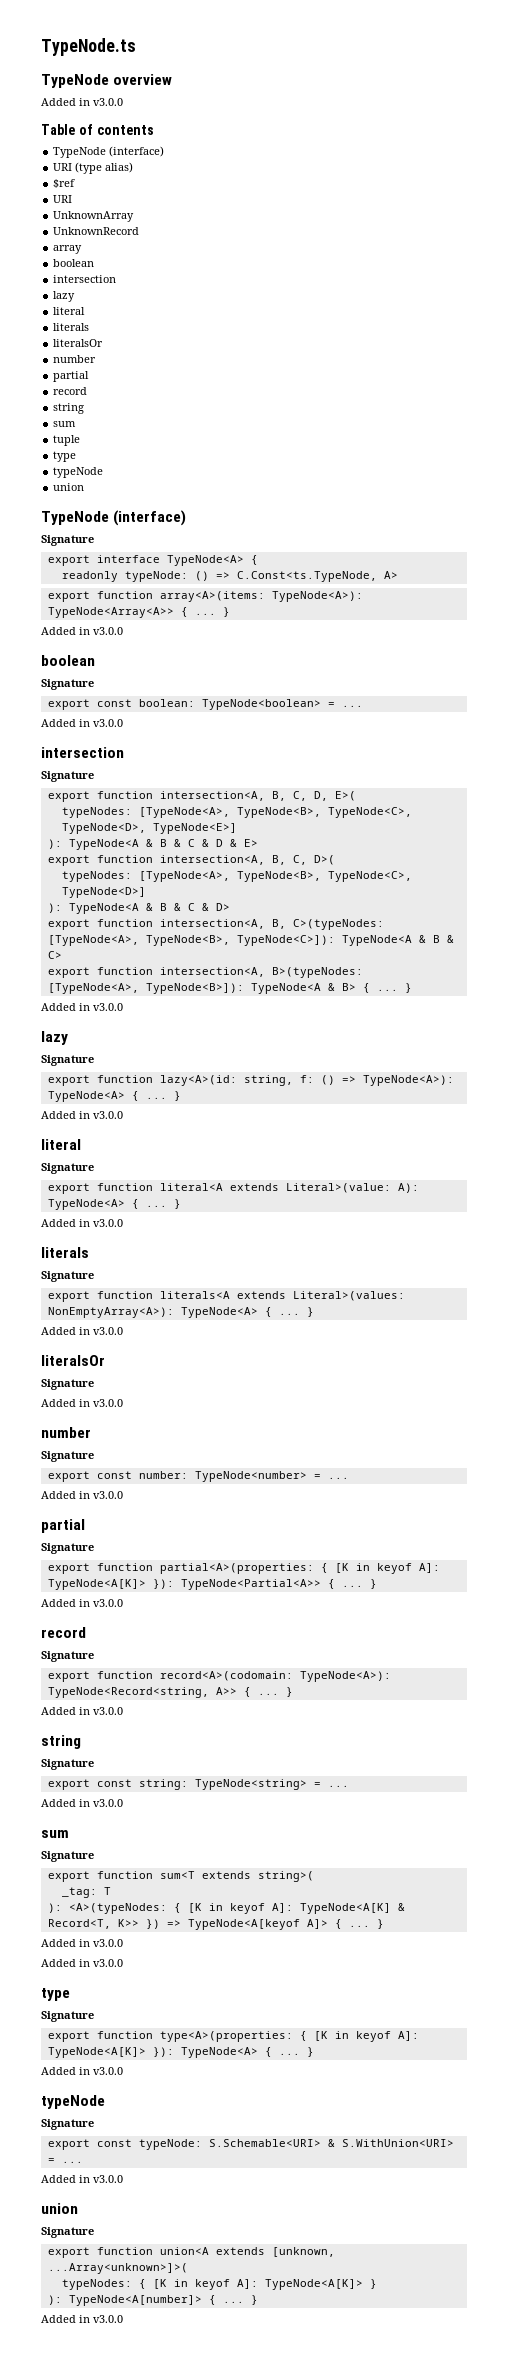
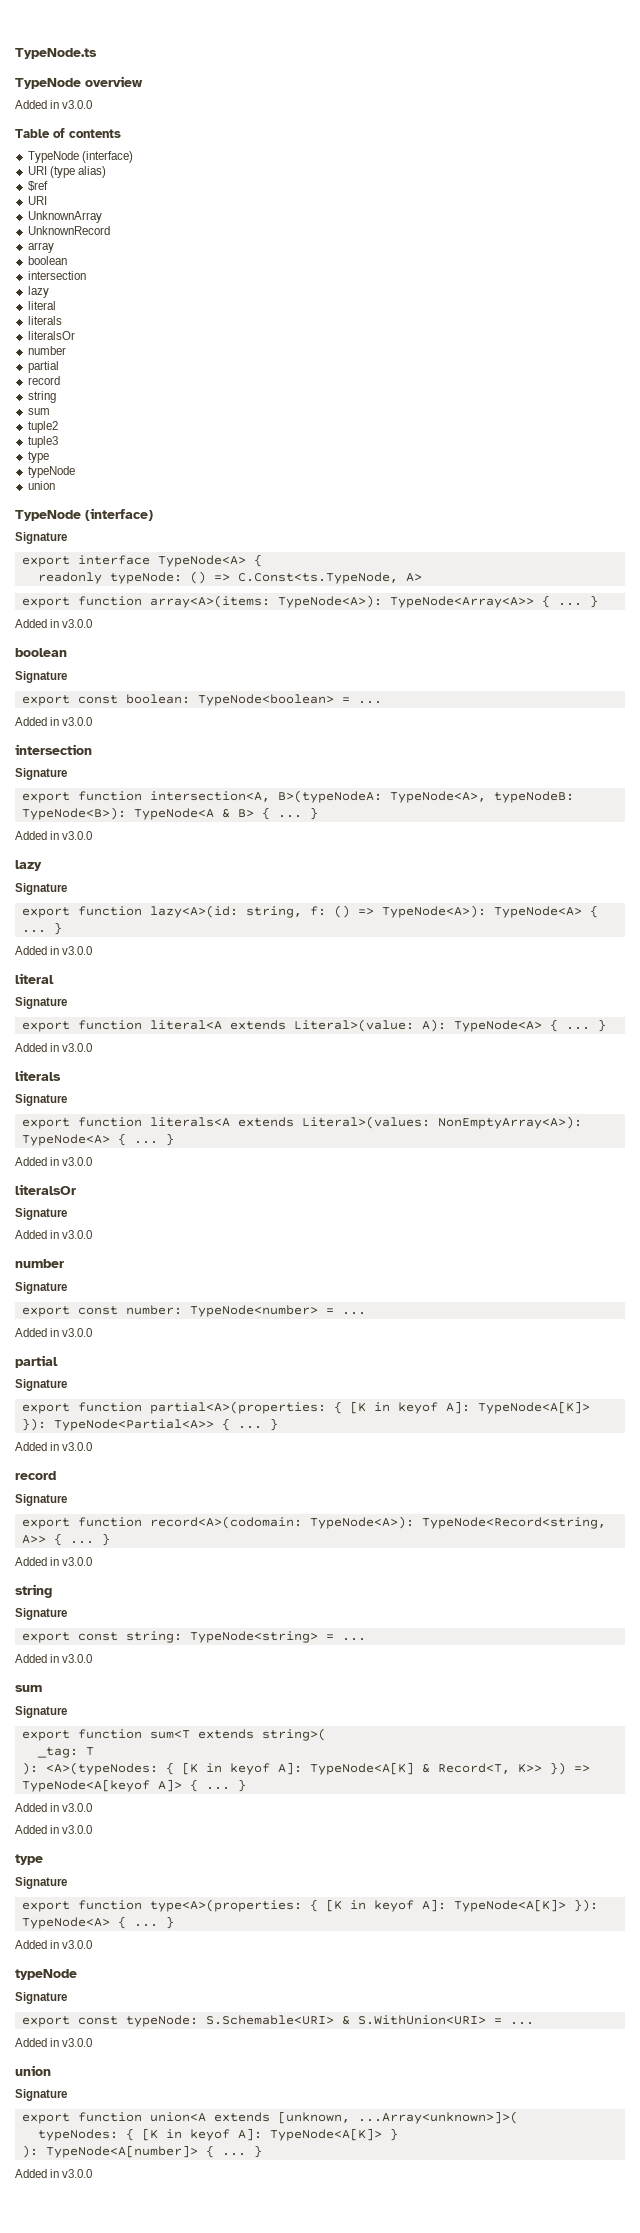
- tuple
+ tuple2
+ tuple3
- export function intersection<A, B, C, D, E>(
- typeNodes: [TypeNode<A>, TypeNode<B>, TypeNode<C>, TypeNode<D>, TypeNode<E>]
- ): TypeNode<A & B & C & D & E>
- export function intersection<A, B, C, D>(
- typeNodes: [TypeNode<A>, TypeNode<B>, TypeNode<C>, TypeNode<D>]
- ): TypeNode<A & B & C & D>
- export function intersection<A, B, C>(typeNodes: [TypeNode<A>, TypeNode<B>, TypeNode<C>]): TypeNode<A & B & C>
- export function intersection<A, B>(typeNodes: [TypeNode<A>, TypeNode<B>]): TypeNode<A & B> { ...
+ export function intersection<A, B>(typeNodeA: TypeNode<A>, typeNodeB: TypeNode<B>): TypeNode<A & B> { ...

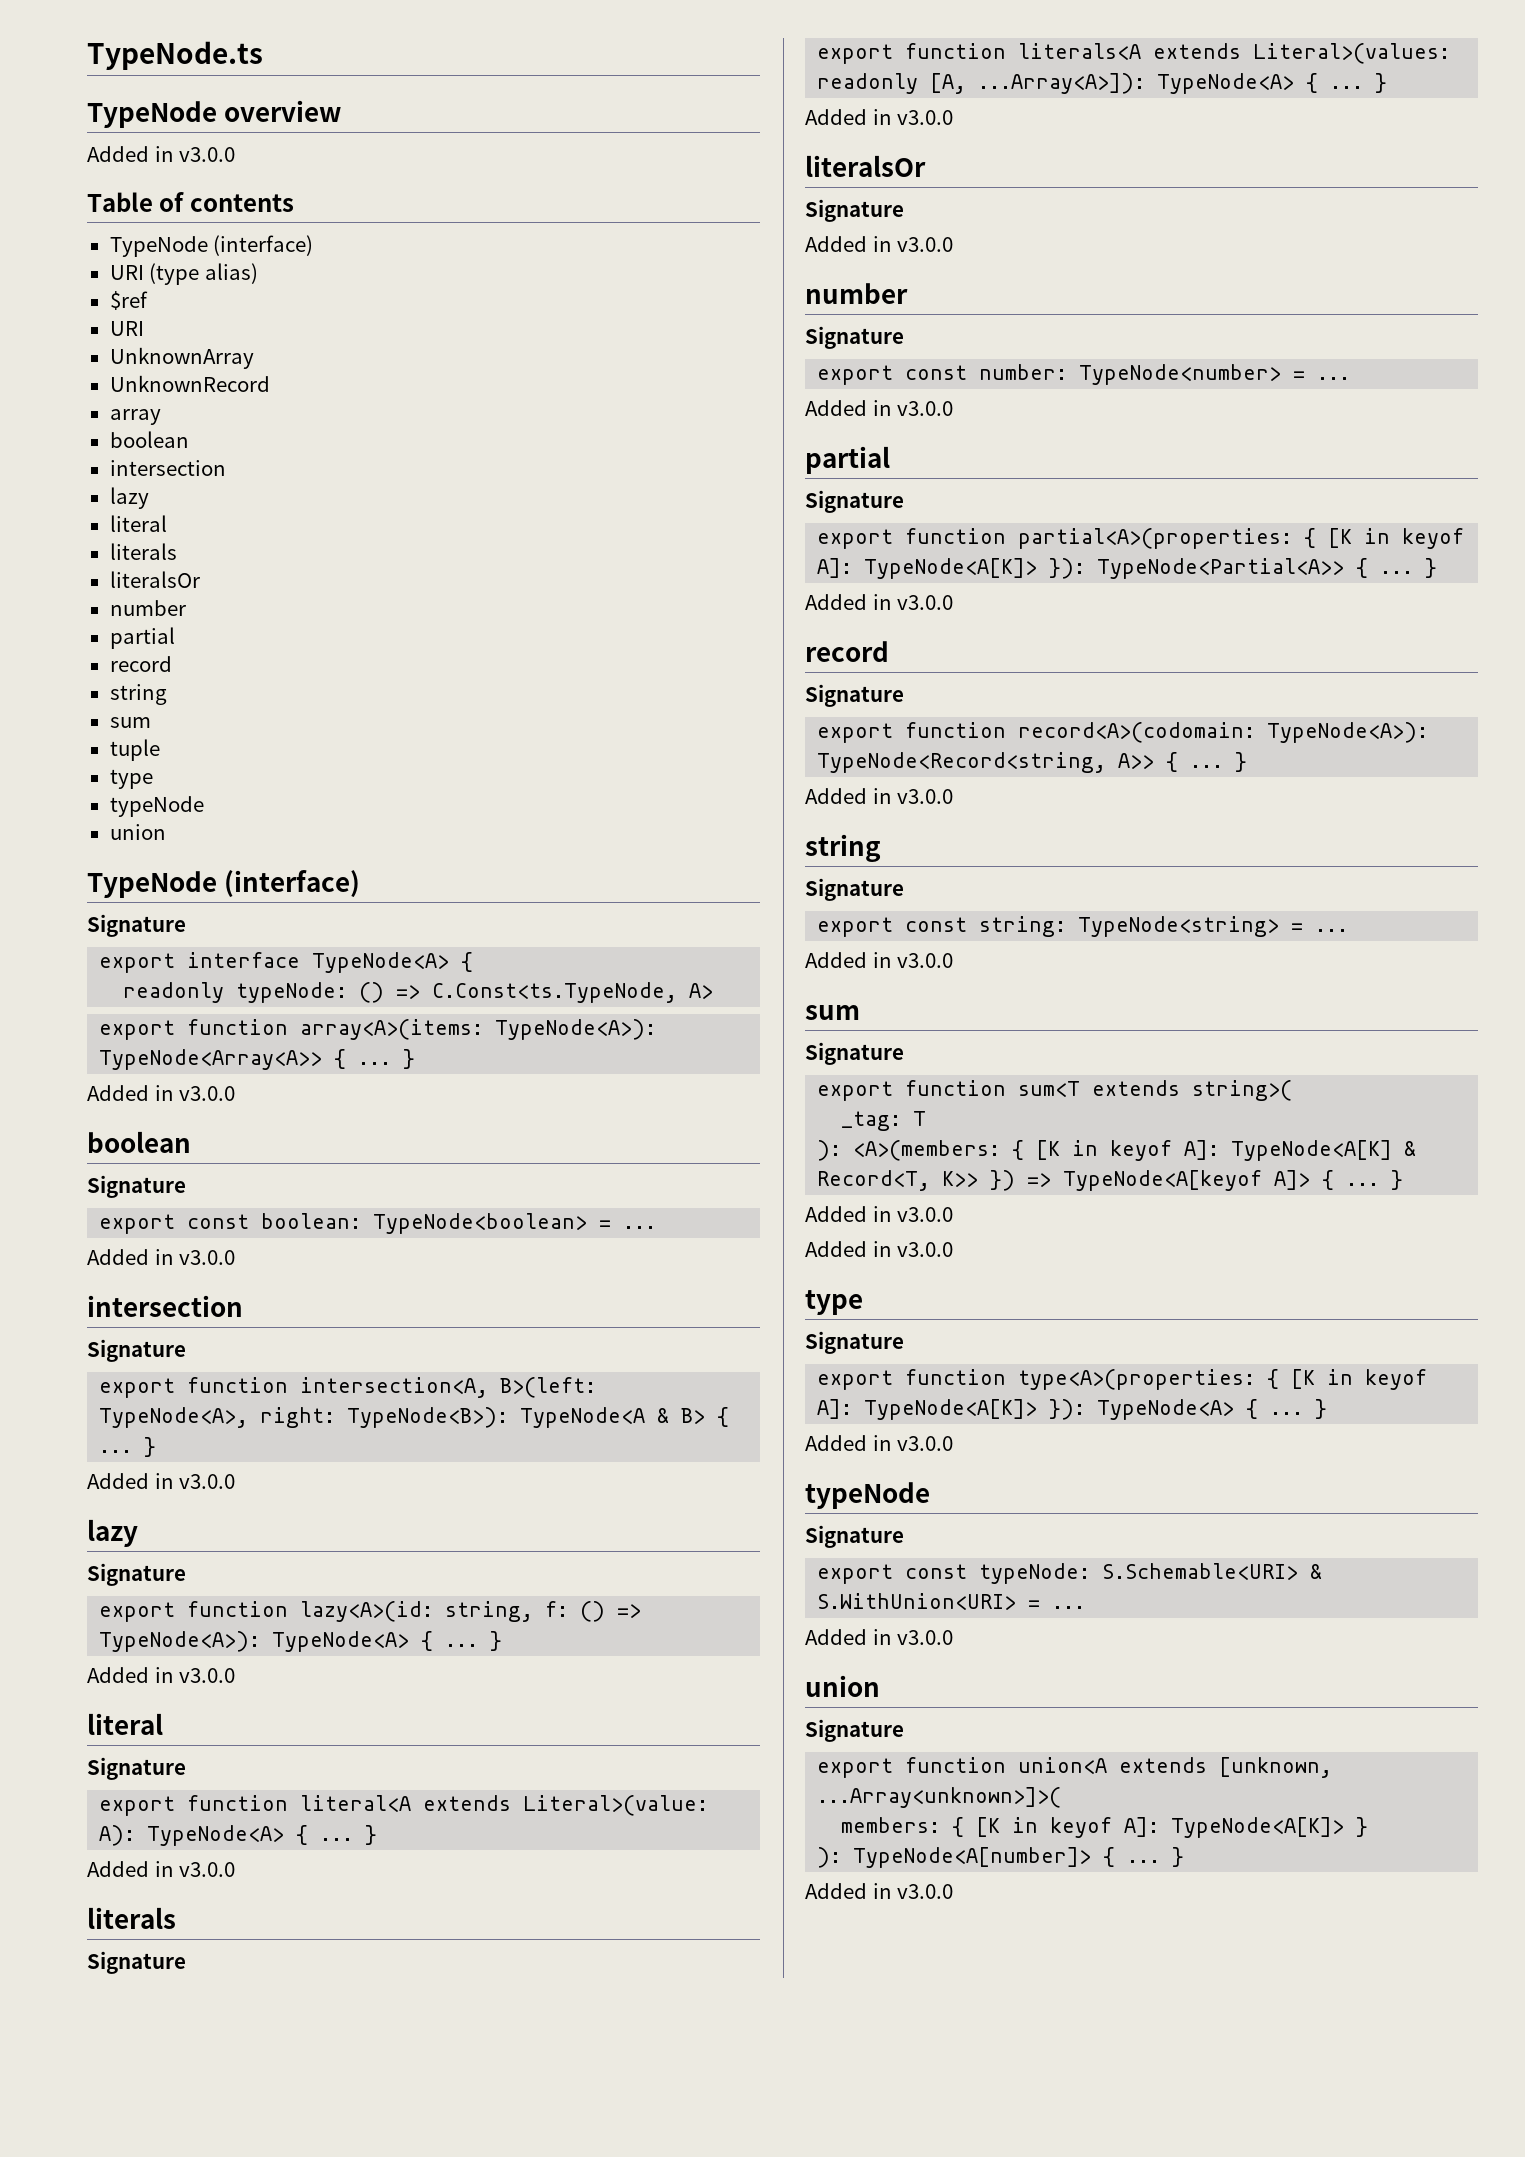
- tuple2
- tuple3
+ tuple
- export function intersection<A, B>(typeNodeA: TypeNode<A>, typeNodeB: TypeNode<B>): TypeNode<A & B> { ...
+ export function intersection<A, B>(left: TypeNode<A>, right: TypeNode<B>): TypeNode<A & B> { ...
- export function literals<A extends Literal>(values: NonEmptyArray<A>): TypeNode<A> { ...
+ export function literals<A extends Literal>(values: readonly [A, ...Array<A>]): TypeNode<A> { ...
- ): <A>(typeNodes: { [K in keyof A]: TypeNode<A[K] & Record<T, K>> }) => TypeNode<A[keyof A]> { ...
+ ): <A>(members: { [K in keyof A]: TypeNode<A[K] & Record<T, K>> }) => TypeNode<A[keyof A]> { ...
- typeNodes: { [K in keyof A]: TypeNode<A[K]> }
+ members: { [K in keyof A]: TypeNode<A[K]> }

